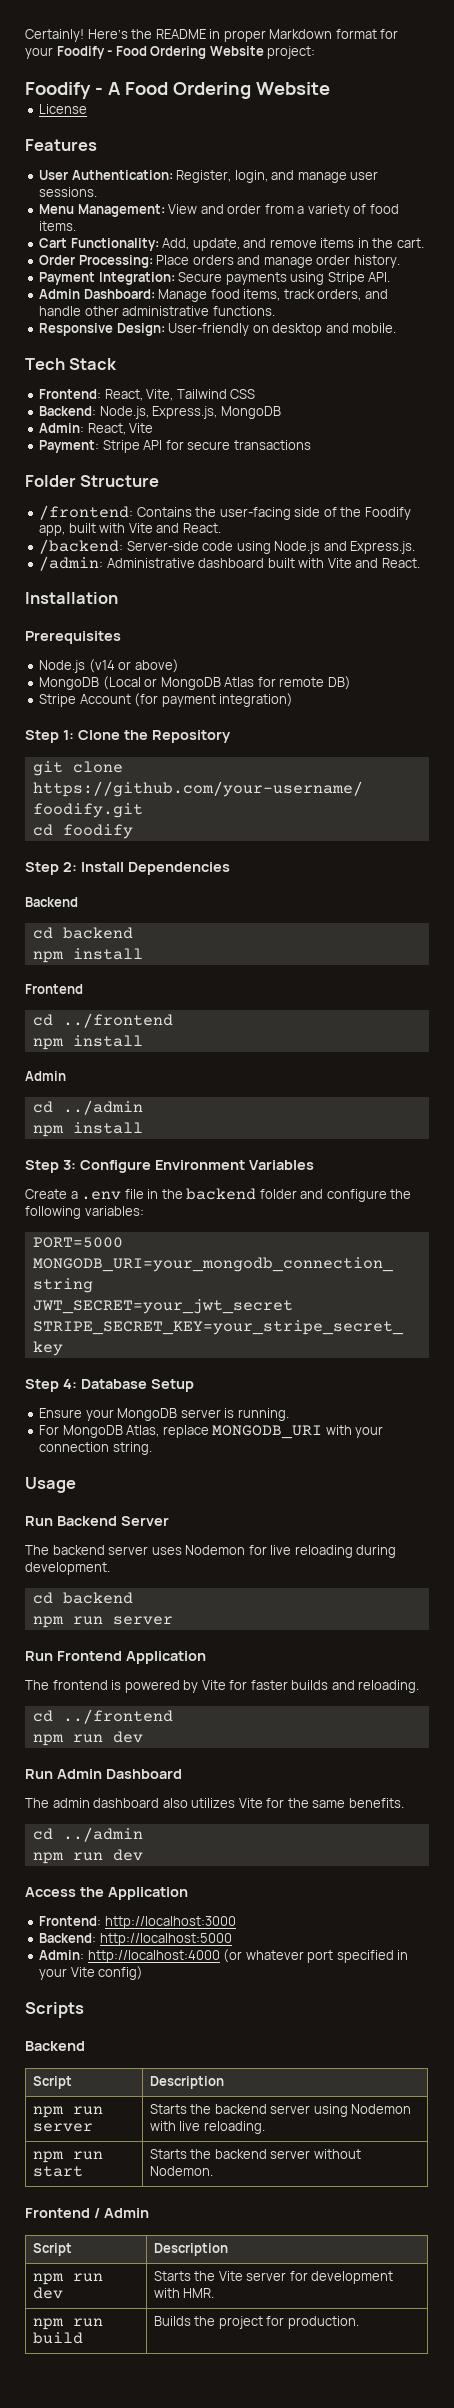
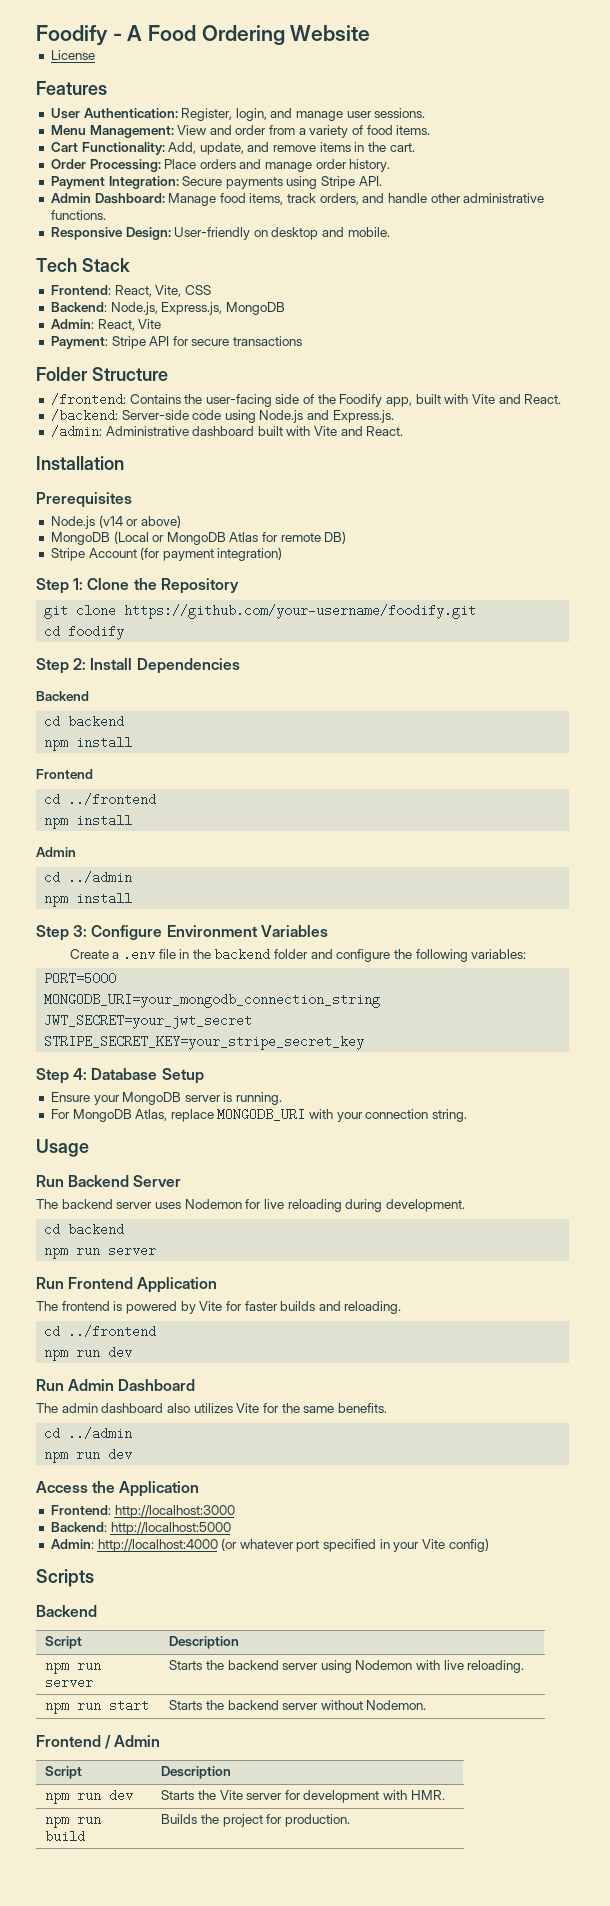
- Certainly! Here’s the README in proper Markdown format for your Foodify - Food Ordering Website project:
- Frontend: React, Vite, Tailwind CSS
+ Frontend: React, Vite, CSS

